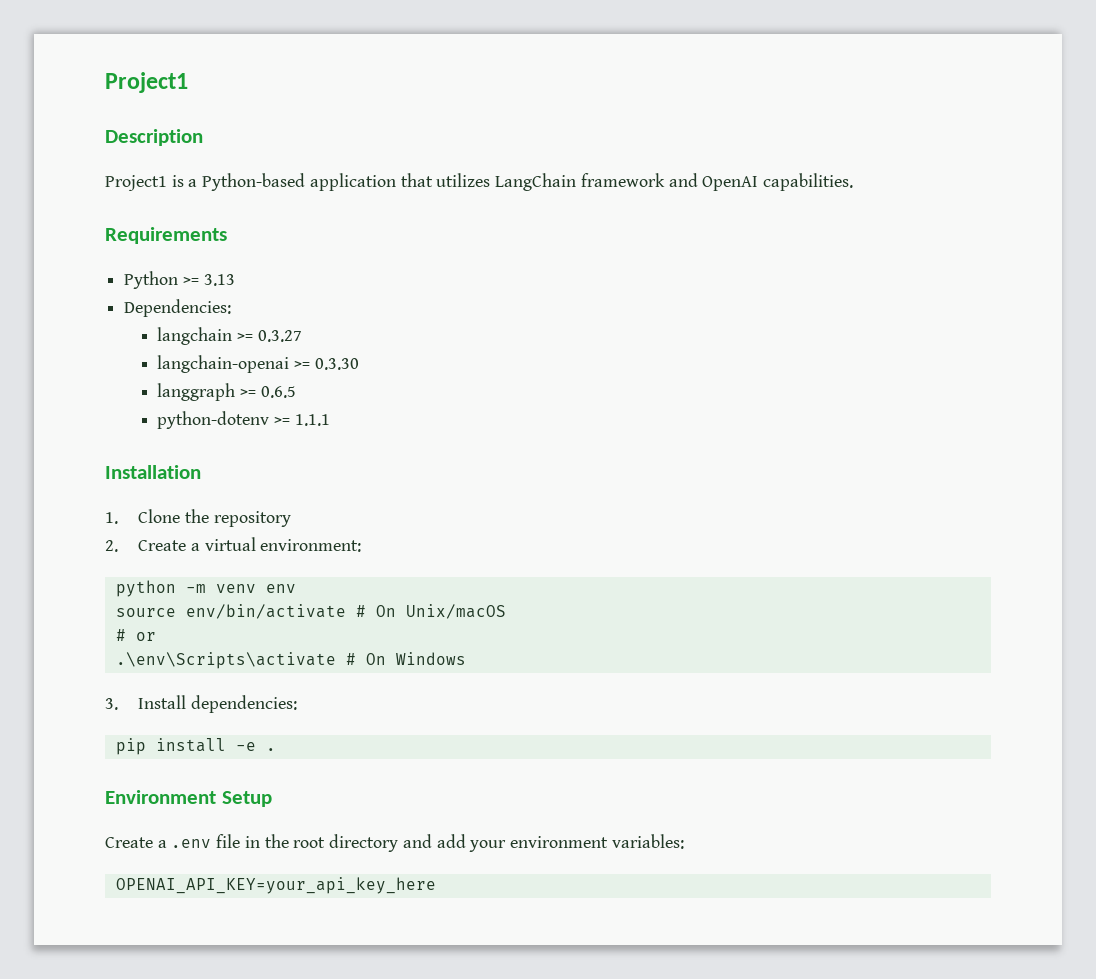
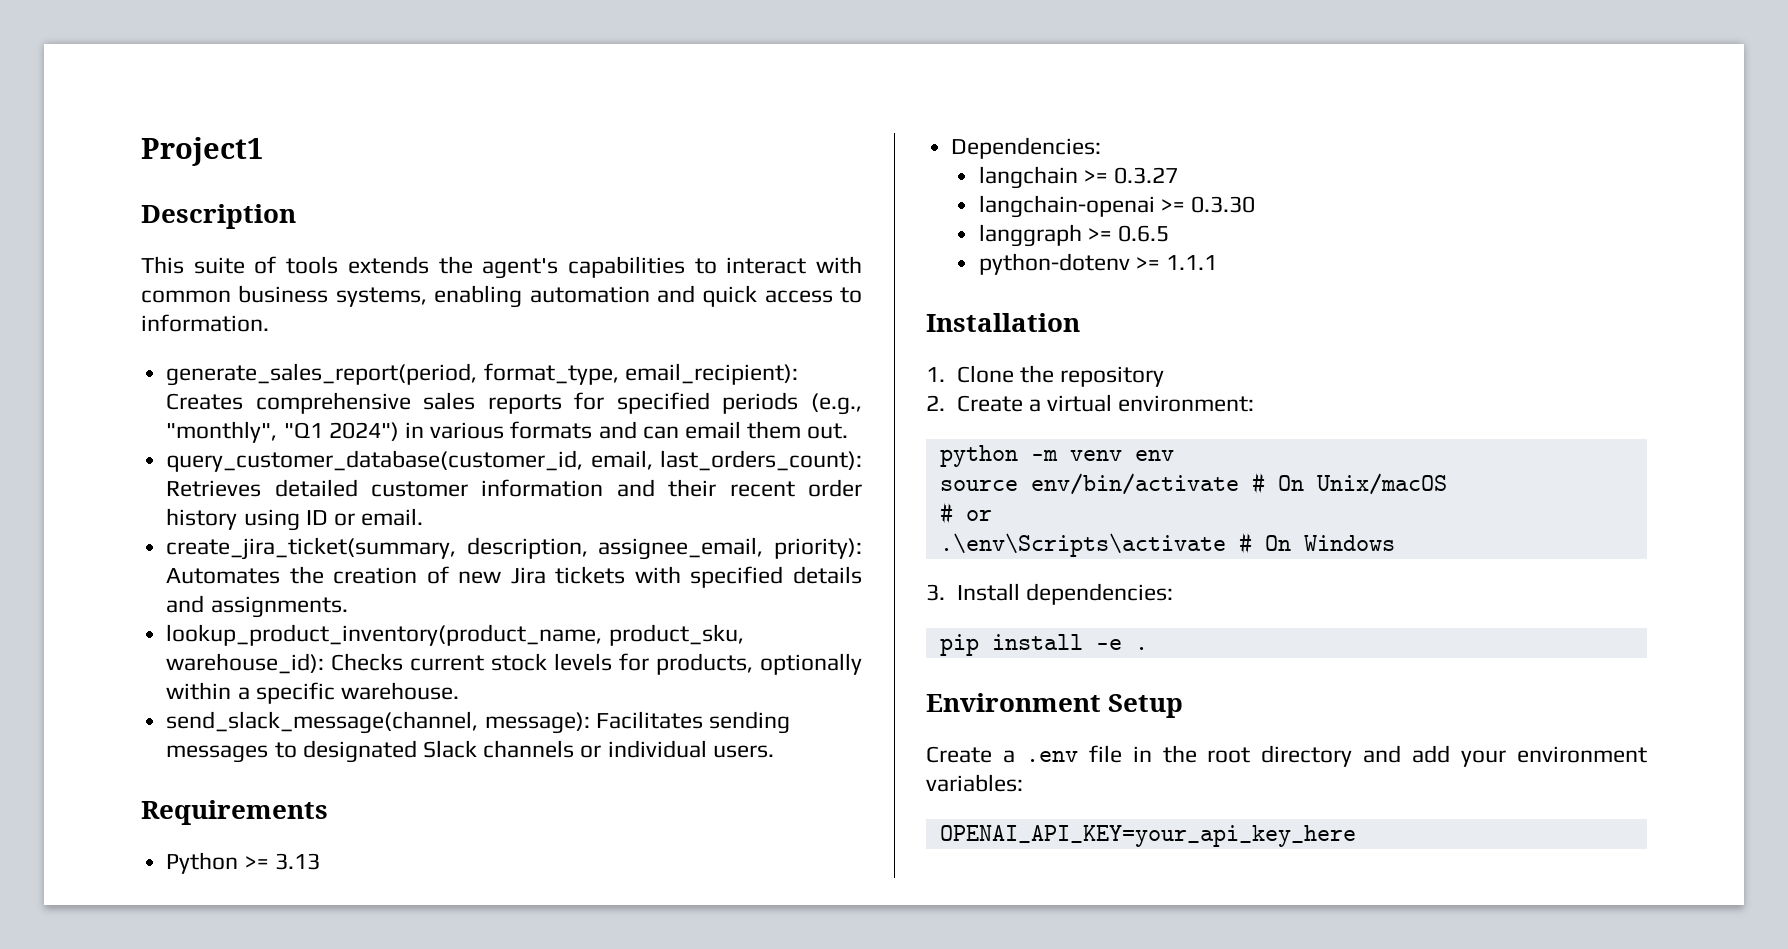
- Project1 is a Python-based application that utilizes LangChain framework and OpenAI capabilities.
+ This suite of tools extends the agent's capabilities to interact with common business systems, enabling automation and quick access to information.
+ generate_sales_report(period, format_type, email_recipient): Creates comprehensive sales reports for specified periods (e.g., "monthly", "Q1 2024") in various formats and can email them out.
+ query_customer_database(customer_id, email, last_orders_count): Retrieves detailed customer information and their recent order history using ID or email.
+ create_jira_ticket(summary, description, assignee_email, priority): Automates the creation of new Jira tickets with specified details and assignments.
+ lookup_product_inventory(product_name, product_sku, warehouse_id): Checks current stock levels for products, optionally within a specific warehouse.
+ send_slack_message(channel, message): Facilitates sending messages to designated Slack channels or individual users.

